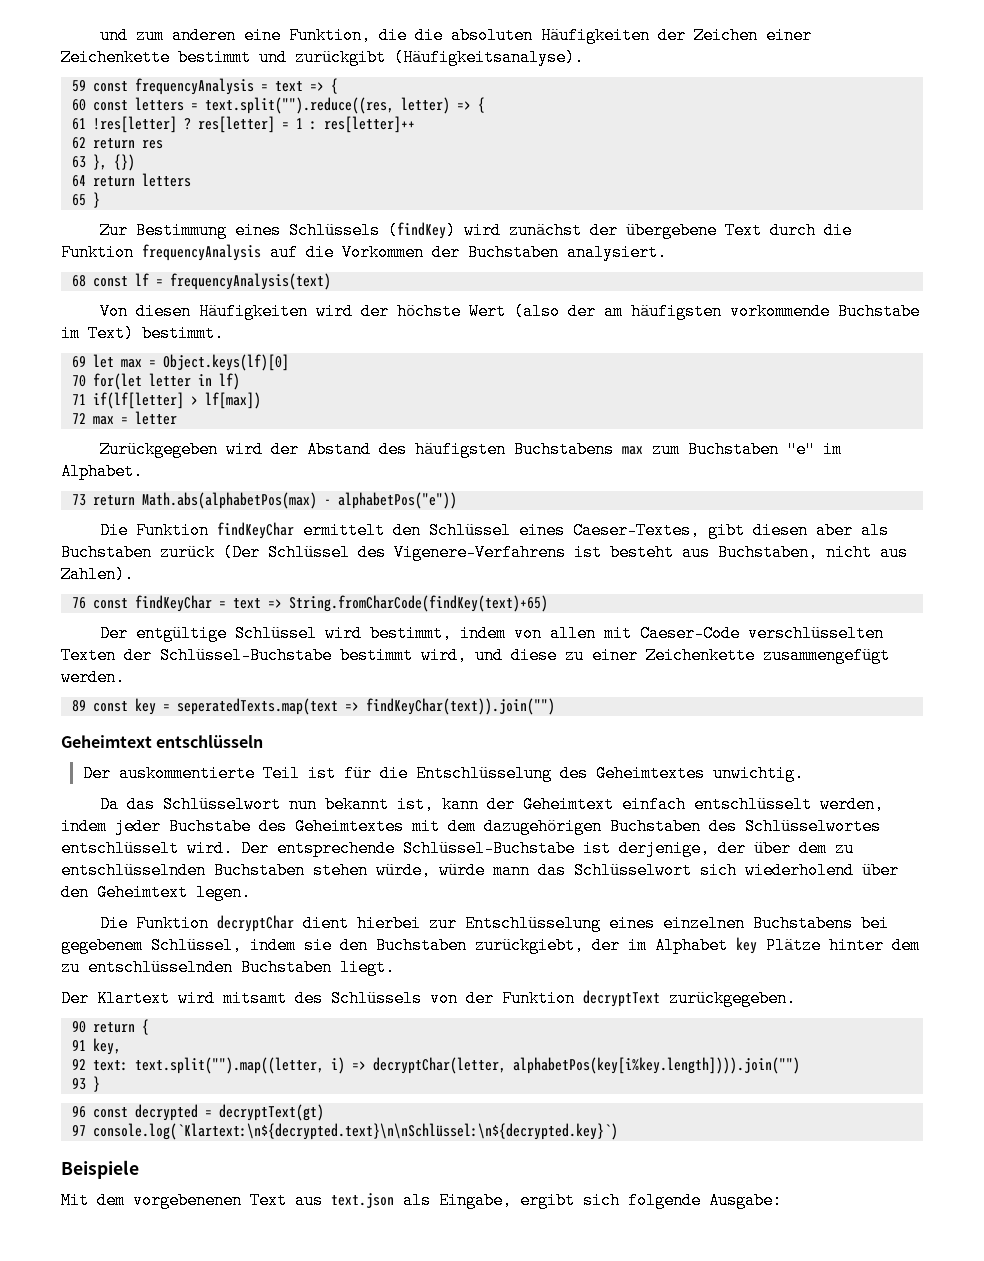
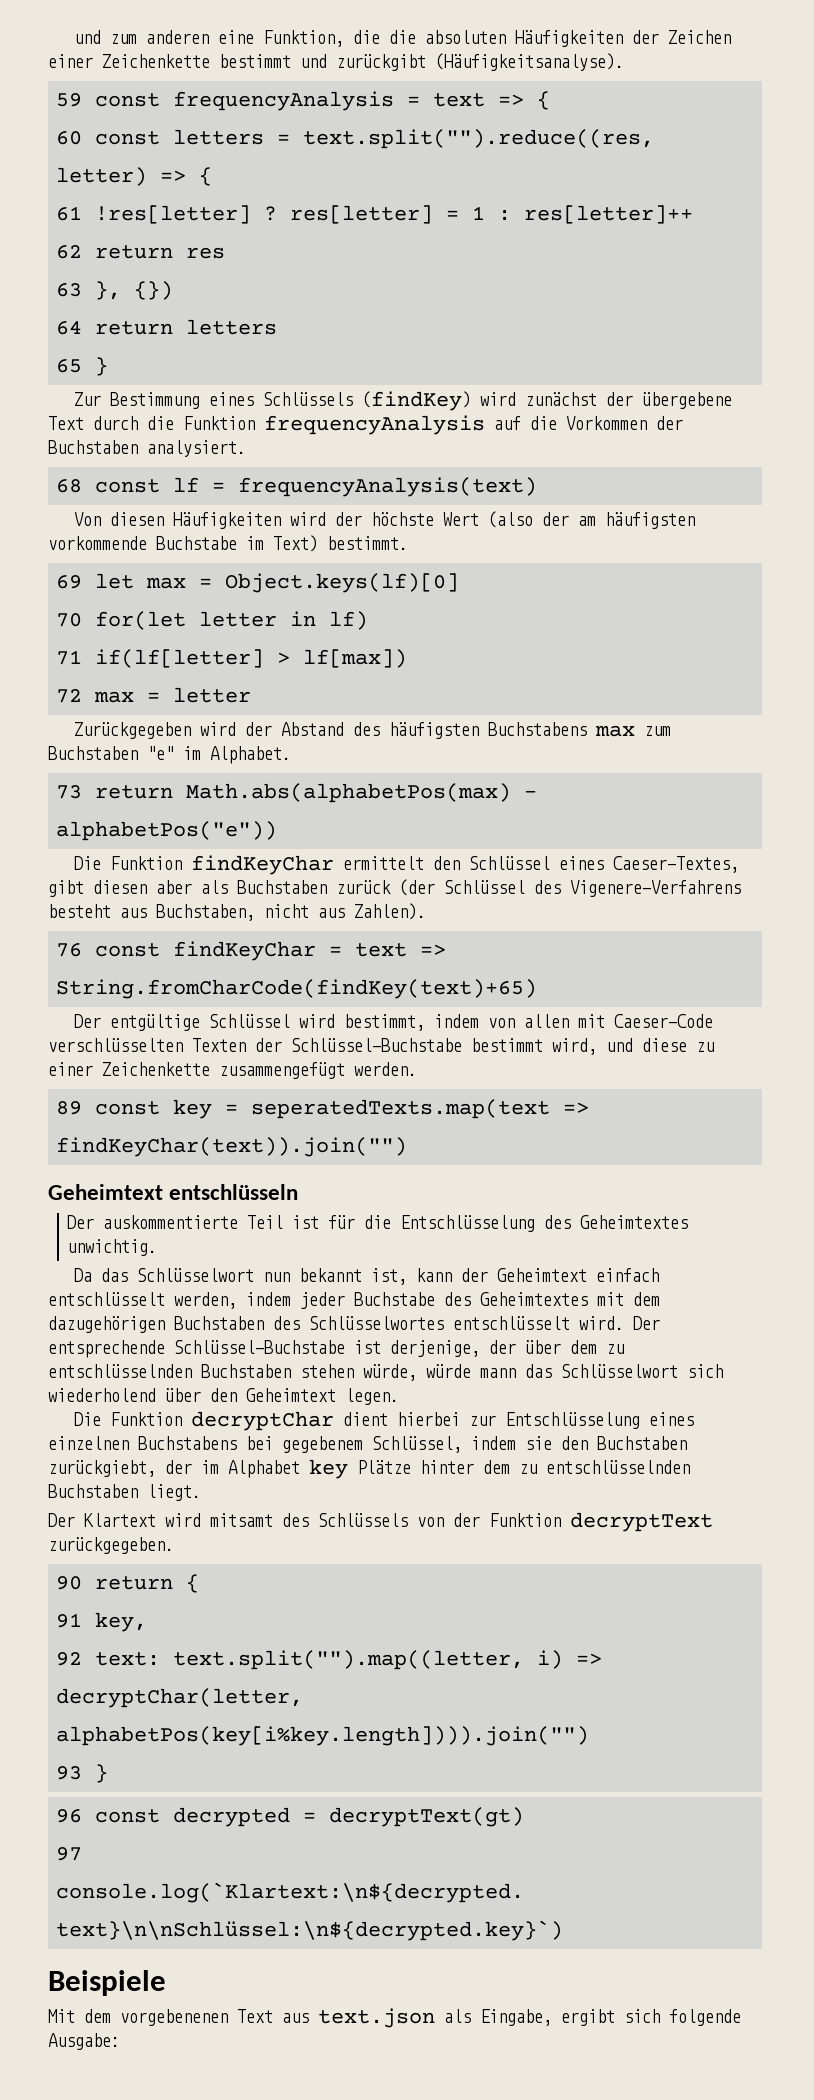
- Die Funktion findKeyChar ermittelt den Schlüssel eines Caeser-Textes, gibt diesen aber als Buchstaben zurück (Der Schlüssel des Vigenere-Verfahrens ist besteht aus Buchstaben, nicht aus Zahlen).
+ Die Funktion findKeyChar ermittelt den Schlüssel eines Caeser-Textes, gibt diesen aber als Buchstaben zurück (der Schlüssel des Vigenere-Verfahrens besteht aus Buchstaben, nicht aus Zahlen).

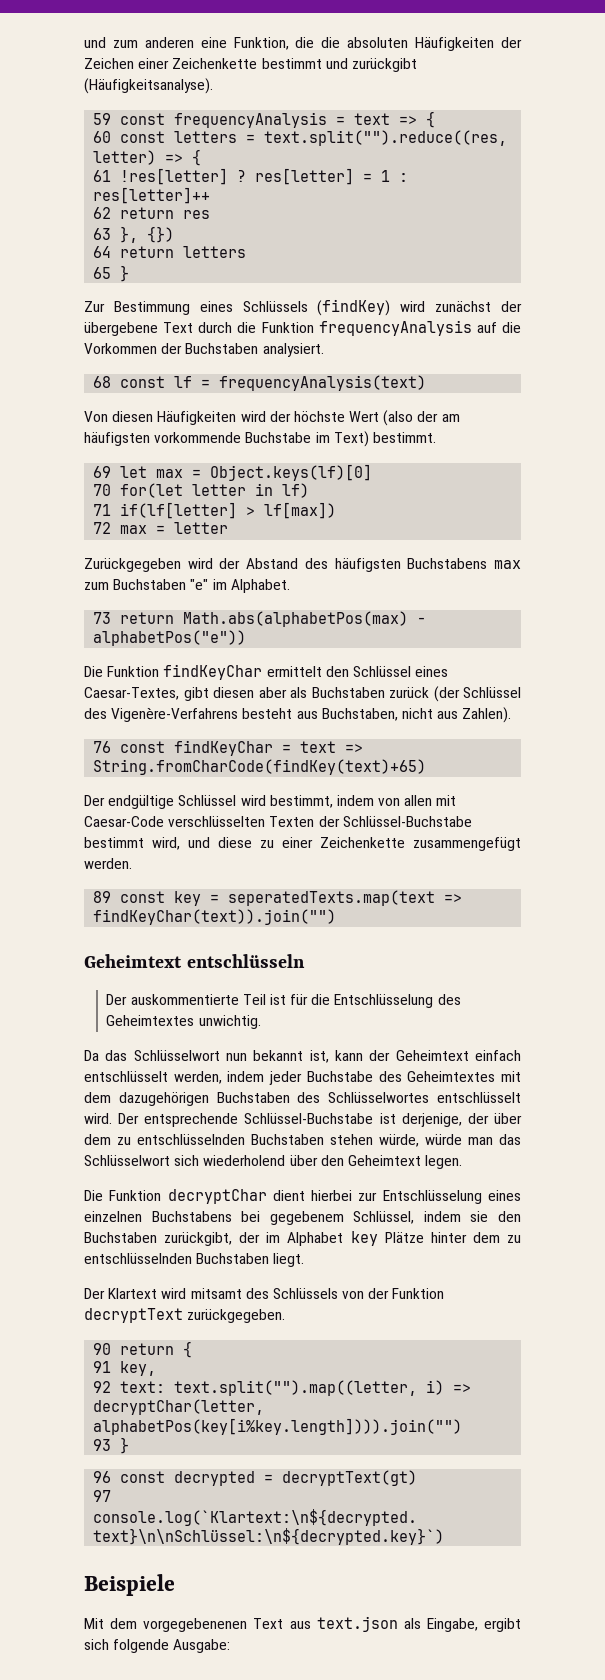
- Die Funktion findKeyChar ermittelt den Schlüssel eines Caeser-Textes, gibt diesen aber als Buchstaben zurück (der Schlüssel des Vigenere-Verfahrens besteht aus Buchstaben, nicht aus Zahlen).
+ Die Funktion findKeyChar ermittelt den Schlüssel eines Caesar-Textes, gibt diesen aber als Buchstaben zurück (der Schlüssel des Vigenère-Verfahrens besteht aus Buchstaben, nicht aus Zahlen).
- Der entgültige Schlüssel wird bestimmt, indem von allen mit Caeser-Code verschlüsselten Texten der Schlüssel-Buchstabe bestimmt wird, und diese zu einer Zeichenkette zusammengefügt werden.
+ Der endgültige Schlüssel wird bestimmt, indem von allen mit Caesar-Code verschlüsselten Texten der Schlüssel-Buchstabe bestimmt wird, und diese zu einer Zeichenkette zusammengefügt werden.
- Der entsprechende Schlüssel-Buchstabe ist derjenige, der über dem zu entschlüsselnden Buchstaben stehen würde, würde mann das Schlüsselwort sich wiederholend über den Geheimtext legen.
+ Der entsprechende Schlüssel-Buchstabe ist derjenige, der über dem zu entschlüsselnden Buchstaben stehen würde, würde man das Schlüsselwort sich wiederholend über den Geheimtext legen.
- Die Funktion decryptChar dient hierbei zur Entschlüsselung eines einzelnen Buchstabens bei gegebenem Schlüssel, indem sie den Buchstaben zurückgiebt, der im Alphabet key Plätze hinter dem zu entschlüsselnden Buchstaben liegt.
+ Die Funktion decryptChar dient hierbei zur Entschlüsselung eines einzelnen Buchstabens bei gegebenem Schlüssel, indem sie den Buchstaben zurückgibt, der im Alphabet key Plätze hinter dem zu entschlüsselnden Buchstaben liegt.
- Mit dem vorgebenenen Text aus text.json als Eingabe, ergibt sich folgende Ausgabe:
+ Mit dem vorgegebenenen Text aus text.json als Eingabe, ergibt sich folgende Ausgabe:

